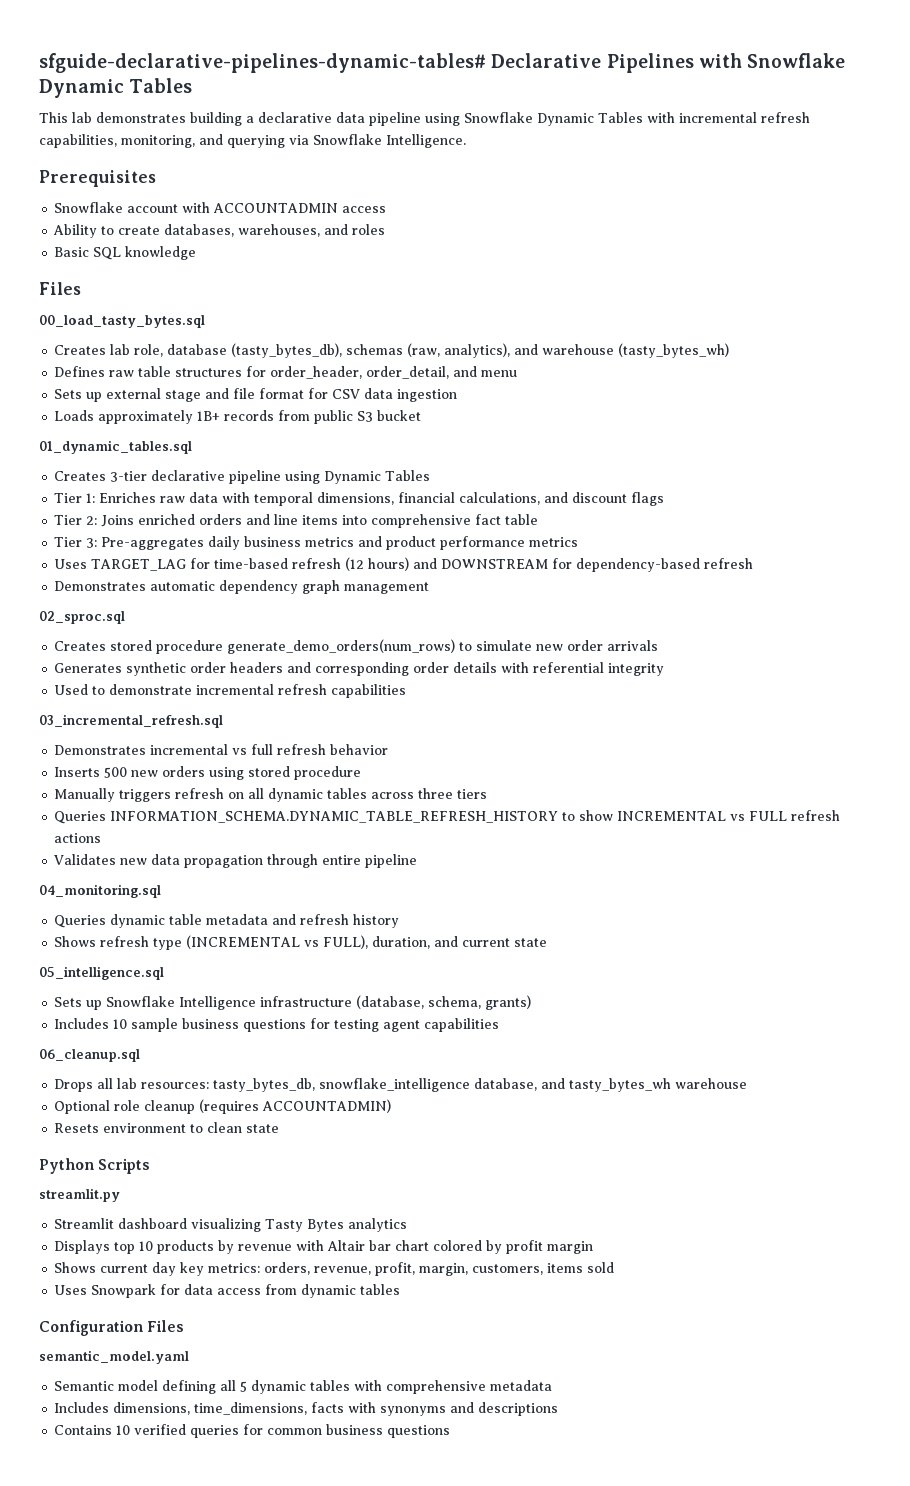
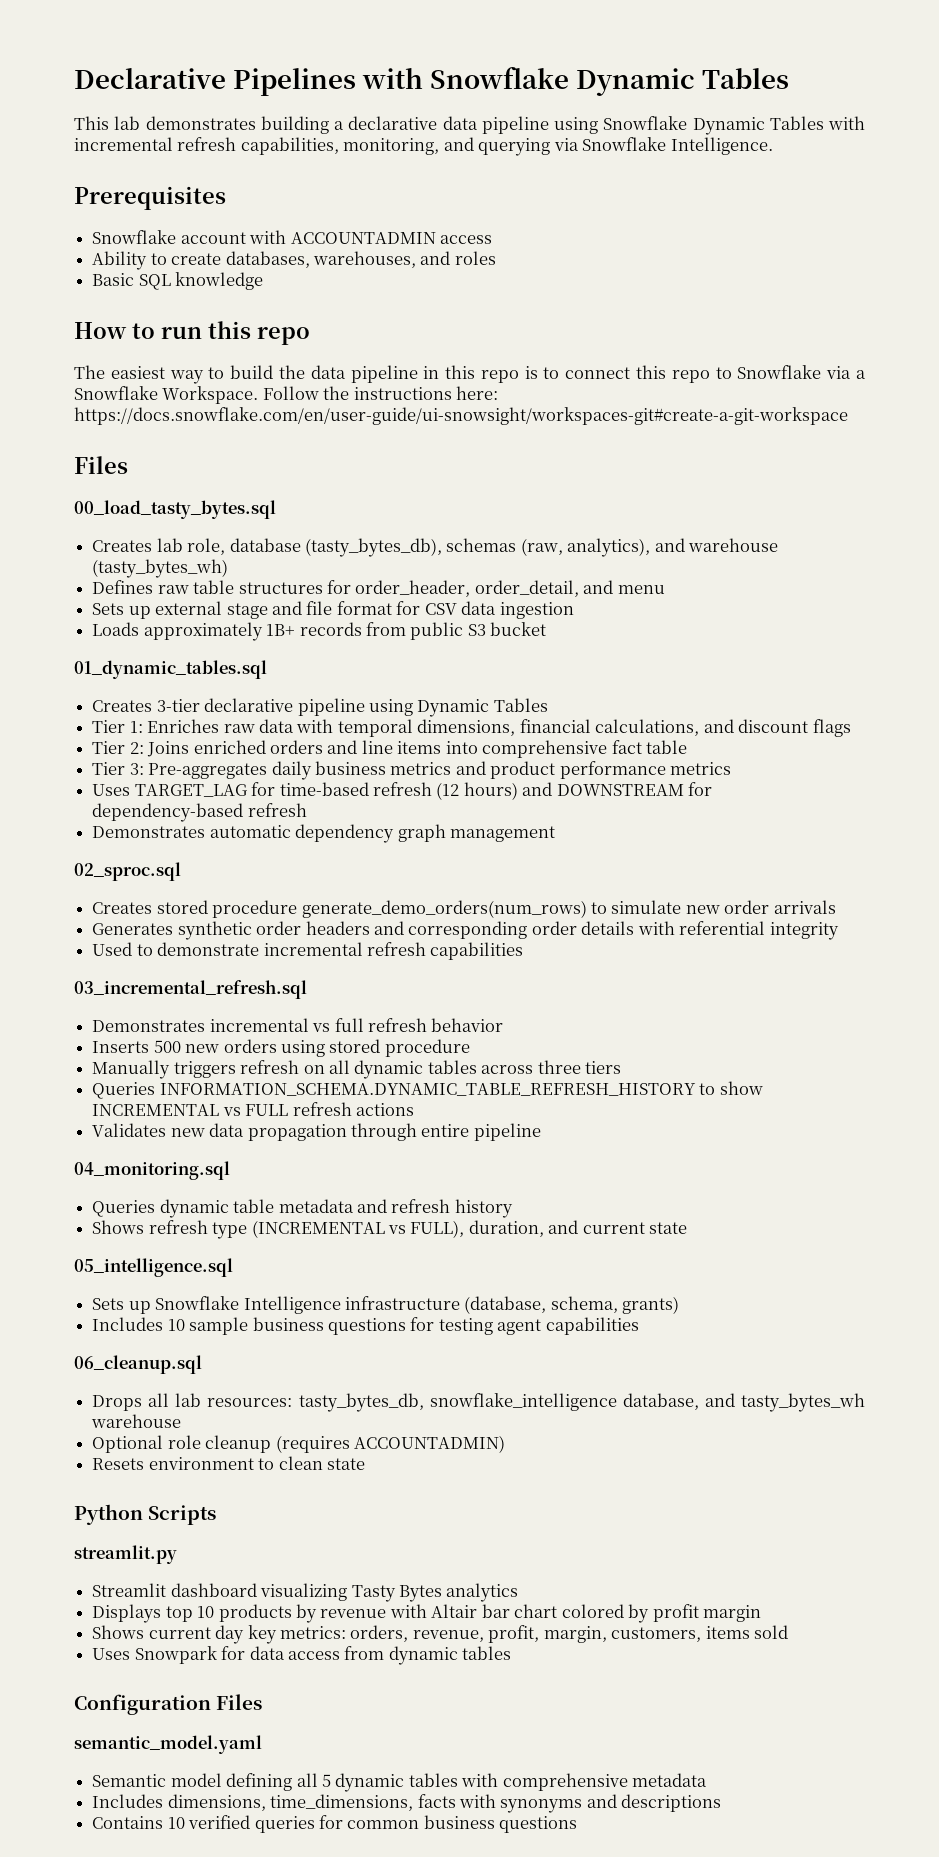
- sfguide-declarative-pipelines-dynamic-tables# Declarative Pipelines with Snowflake Dynamic Tables
+ Declarative Pipelines with Snowflake Dynamic Tables
+ How to run this repo
+ The easiest way to build the data pipeline in this repo is to connect this repo to Snowflake via a Snowflake Workspace. Follow the instructions here: https://docs.snowflake.com/en/user-guide/ui-snowsight/workspaces-git#create-a-git-workspace

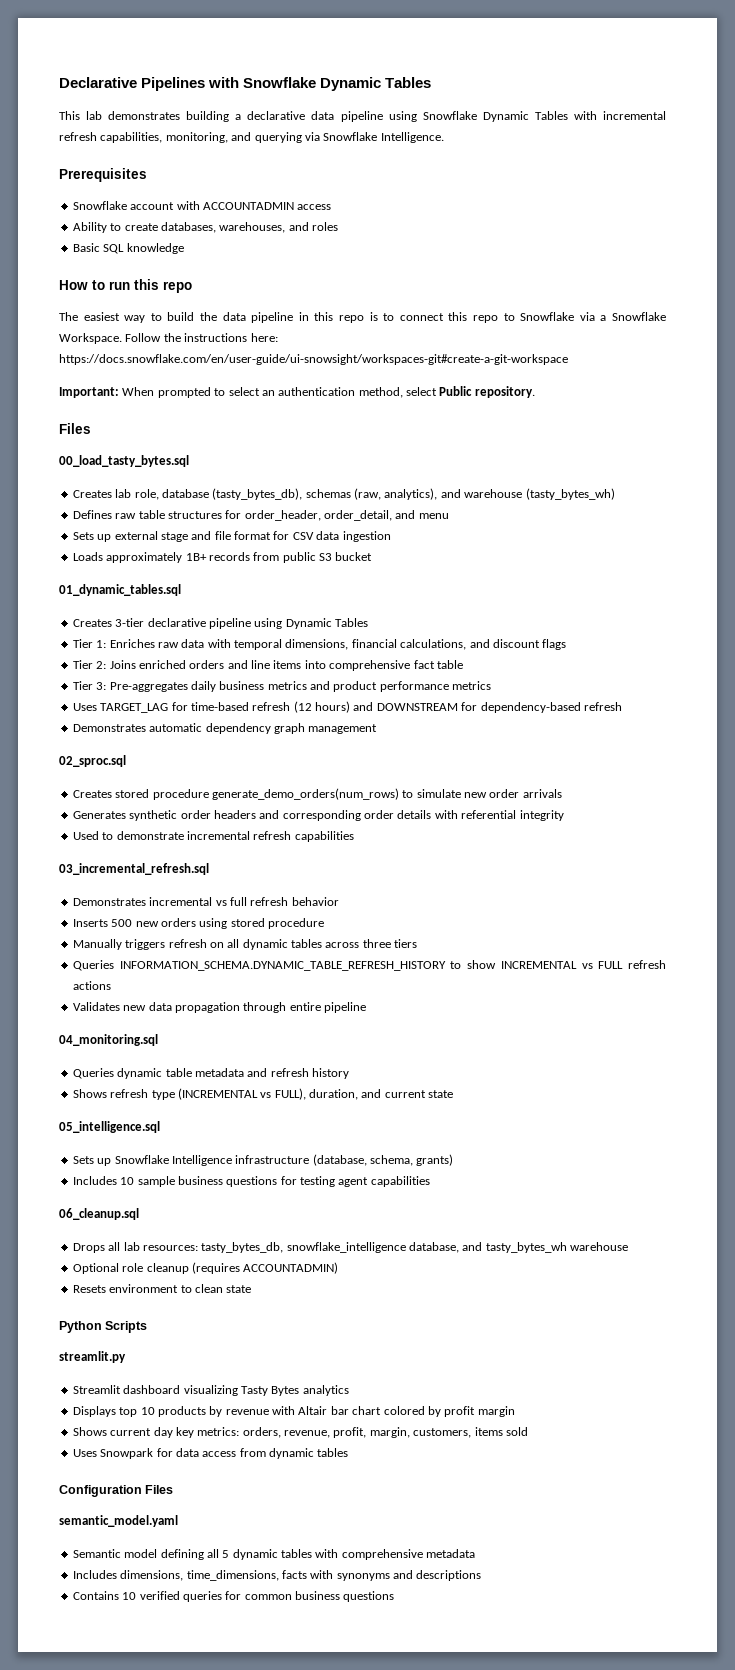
+ Important: When prompted to select an authentication method, select Public repository.

